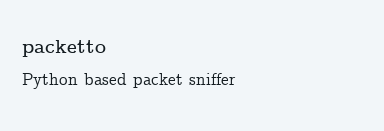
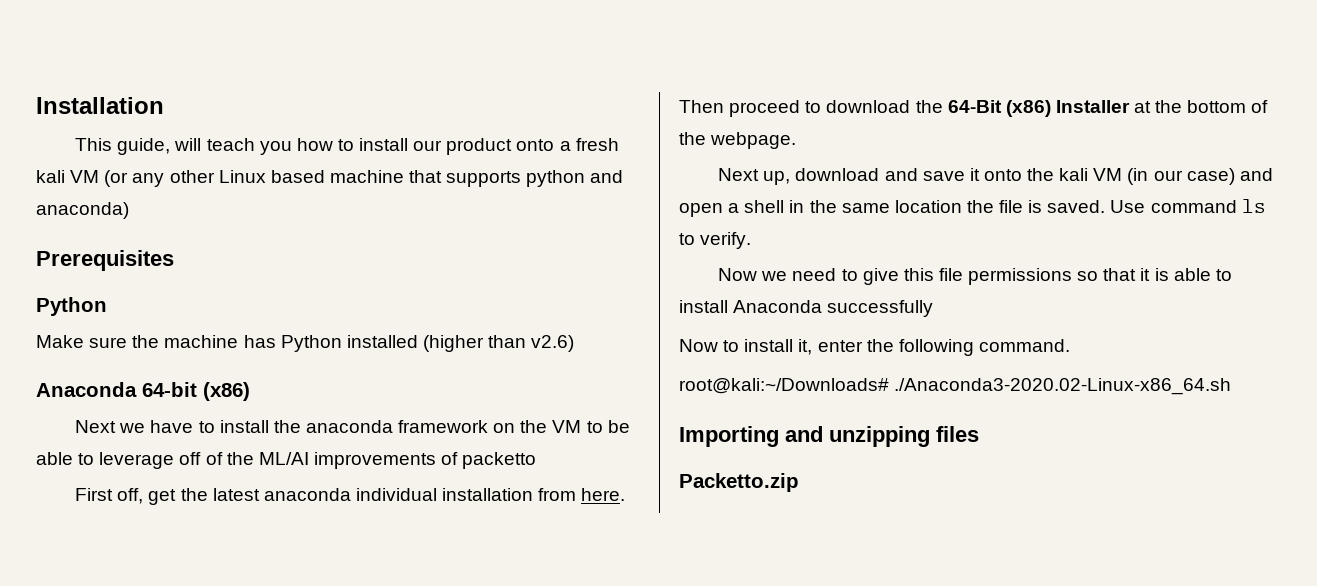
- packetto
- Python based packet sniffer
+ Installation
+ This guide, will teach you how to install our product onto a fresh kali VM (or any other Linux based machine that supports python and anaconda)
+ Prerequisites
+ Python
+ Make sure the machine has Python installed (higher than v2.6)
+ Anaconda 64-bit (x86)
+ Next we have to install the anaconda framework on the VM to be able to leverage off of the ML/AI improvements of packetto
+ First off, get the latest anaconda individual installation from here. Then proceed to download the 64-Bit (x86) Installer at the bottom of the webpage.
+ Next up, download and save it onto the kali VM (in our case) and open a shell in the same location the file is saved. Use command ls to verify.
+ Now we need to give this file permissions so that it is able to install Anaconda successfully
+ Now to install it, enter the following command.
+ root@kali:~/Downloads# ./Anaconda3-2020.02-Linux-x86_64.sh
+ Importing and unzipping files
+ Packetto.zip

